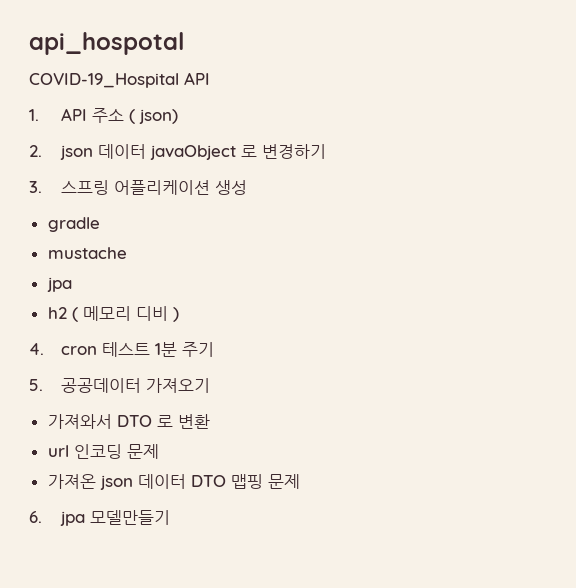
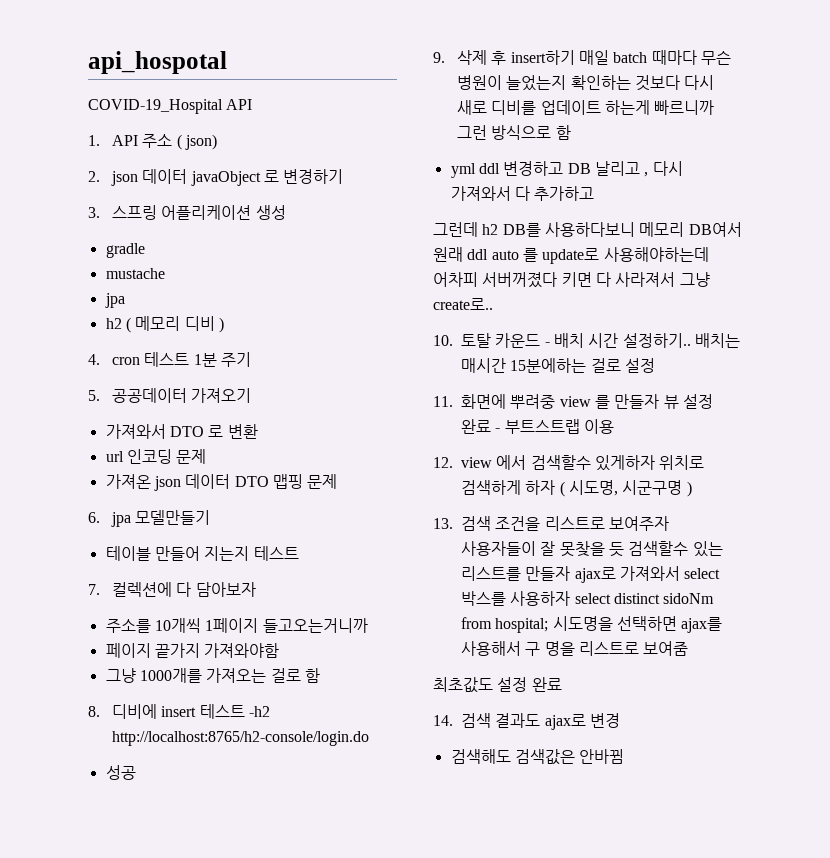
+ 테이블 만들어 지는지 테스트
+ 7. 컬렉션에 다 담아보자
+ 주소를 10개씩 1페이지 들고오는거니까
+ 페이지 끝가지 가져와야함
+ 그냥 1000개를 가져오는 걸로 함
+ 8. 디비에 insert 테스트 -h2 http://localhost:8765/h2-console/login.do
+ 성공
+ 9. 삭제 후 insert하기 매일 batch 때마다 무슨 병원이 늘었는지 확인하는 것보다 다시 새로 디비를 업데이트 하는게 빠르니까 그런 방식으로 함
+ yml ddl 변경하고 DB 날리고 , 다시 가져와서 다 추가하고
+ 그런데 h2 DB를 사용하다보니 메모리 DB여서 원래 ddl auto 를 update로 사용해야하는데 어차피 서버꺼졌다 키면 다 사라져서 그냥 create로..
+ 10. 토탈 카운드 - 배치 시간 설정하기.. 배치는 매시간 15분에하는 걸로 설정
+ 11. 화면에 뿌려중 view 를 만들자 뷰 설정 완료 - 부트스트랩 이용
+ 12. view 에서 검색할수 있게하자 위치로 검색하게 하자 ( 시도명, 시군구명 )
+ 13. 검색 조건을 리스트로 보여주자 사용자들이 잘 못찾을 듯 검색할수 있는 리스트를 만들자 ajax로 가져와서 select 박스를 사용하자 select distinct sidoNm from hospital; 시도명을 선택하면 ajax를 사용해서 구 명을 리스트로 보여줌
+ 최초값도 설정 완료
+ 14. 검색 결과도 ajax로 변경
+ 검색해도 검색값은 안바뀜

